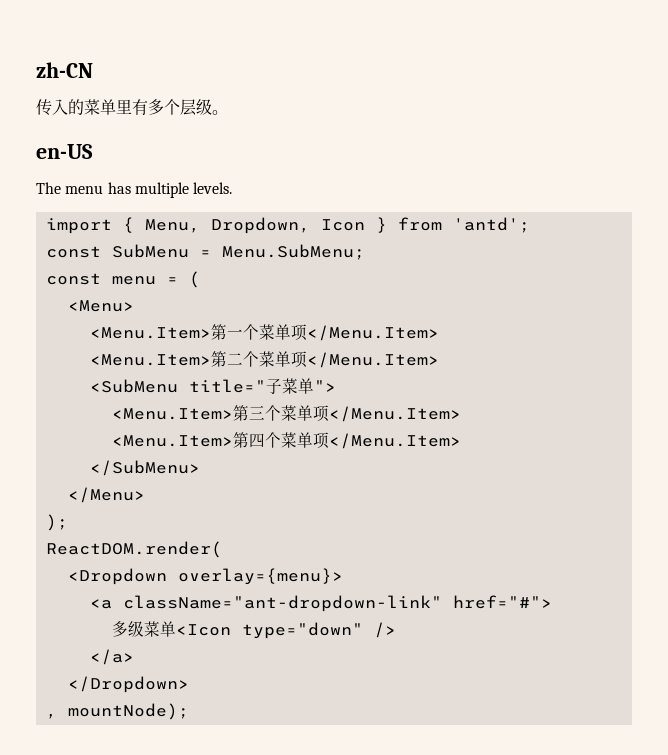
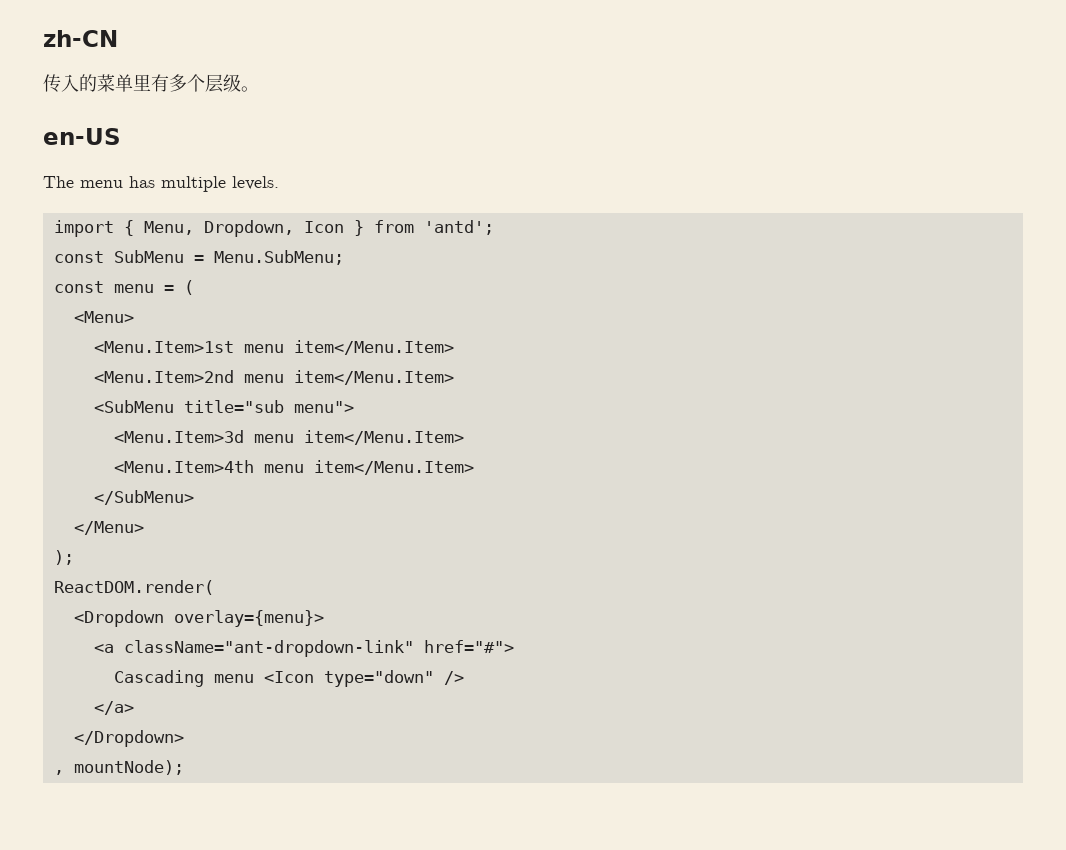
- <Menu.Item>第一个菜单项</Menu.Item>
- <Menu.Item>第二个菜单项</Menu.Item>
- <SubMenu title="子菜单">
- <Menu.Item>第三个菜单项</Menu.Item>
- <Menu.Item>第四个菜单项</Menu.Item>
+ <Menu.Item>1st menu item</Menu.Item>
+ <Menu.Item>2nd menu item</Menu.Item>
+ <SubMenu title="sub menu">
+ <Menu.Item>3d menu item</Menu.Item>
+ <Menu.Item>4th menu item</Menu.Item>
- 多级菜单<Icon type="down" />
+ Cascading menu <Icon type="down" />

